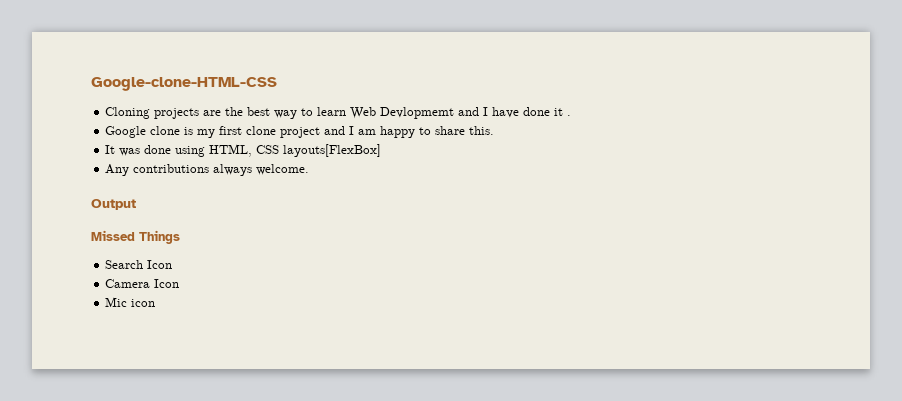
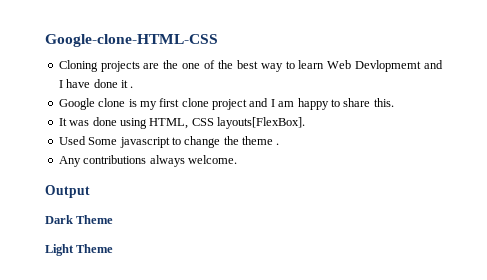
- Cloning projects are the best way to learn Web Devlopmemt and I have done it .
+ Cloning projects are the one of the best way to learn Web Devlopmemt and I have done it .
- It was done using HTML, CSS layouts[FlexBox]
+ It was done using HTML, CSS layouts[FlexBox].
+ Used Some javascript to change the theme .
- Missed Things
- Search Icon
- Camera Icon
- Mic icon
+ Dark Theme
+ Light Theme

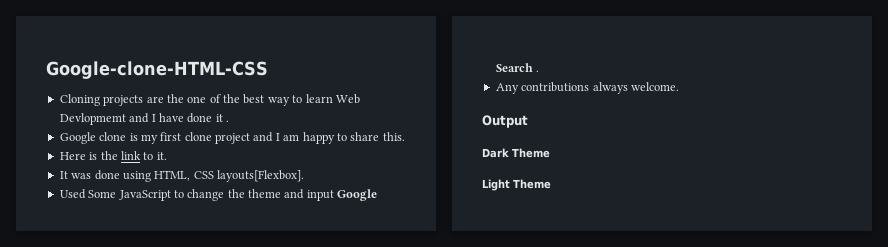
+ Here is the link to it.
- It was done using HTML, CSS layouts[FlexBox].
+ It was done using HTML, CSS layouts[Flexbox].
- Used Some javascript to change the theme .
+ Used Some JavaScript to change the theme and input Google Search .

